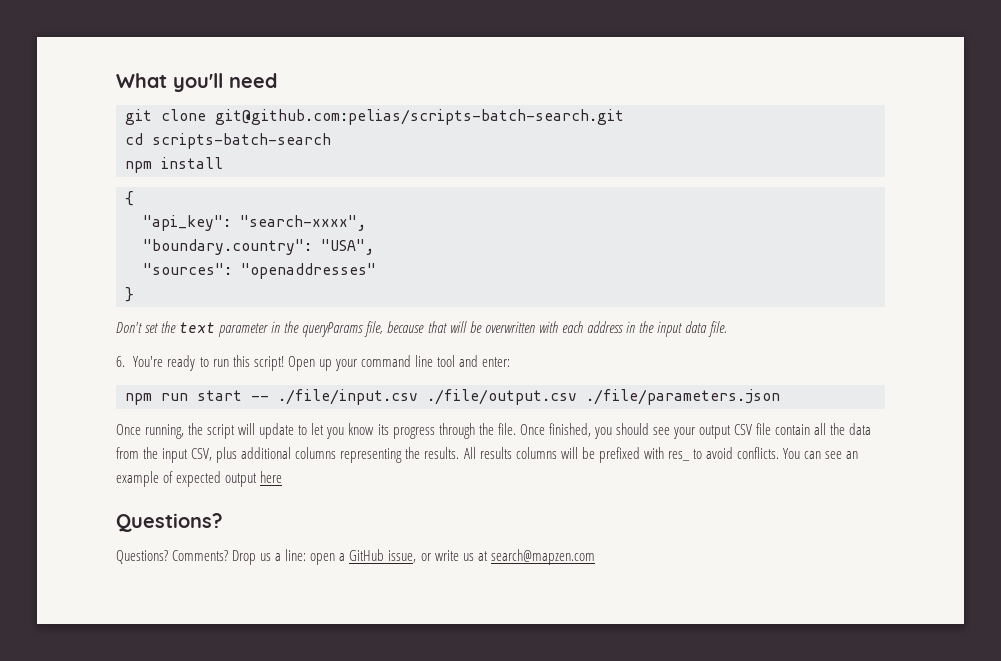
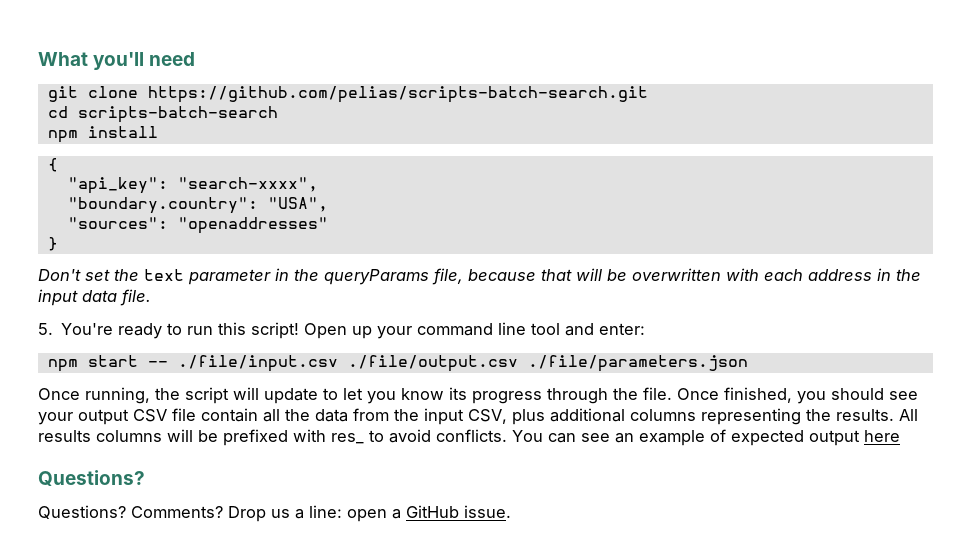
- git clone git@github.com:pelias/scripts-batch-search.git
+ git clone https://github.com/pelias/scripts-batch-search.git
- 6. You're ready to run this script!
+ 5. You're ready to run this script!
- npm run start -- ./file/input.csv ./file/output.csv ./file/parameters.json
+ npm start -- ./file/input.csv ./file/output.csv ./file/parameters.json
- Drop us a line: open a GitHub issue, or write us at search@mapzen.com
+ Drop us a line: open a GitHub issue.

